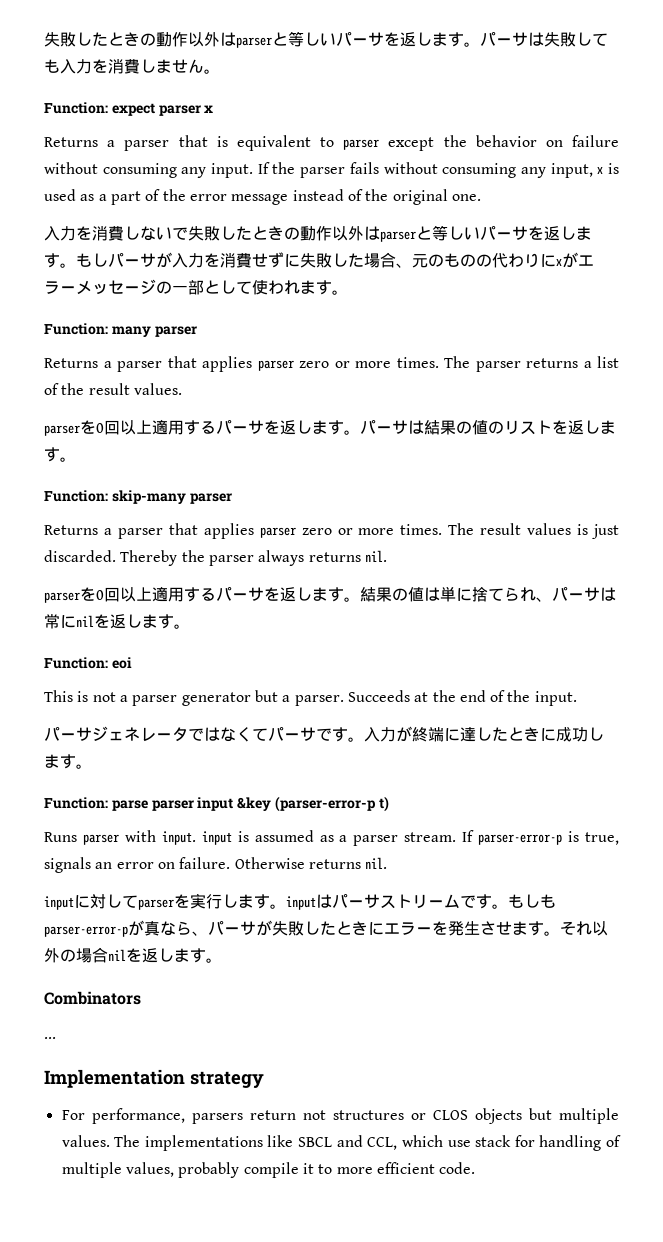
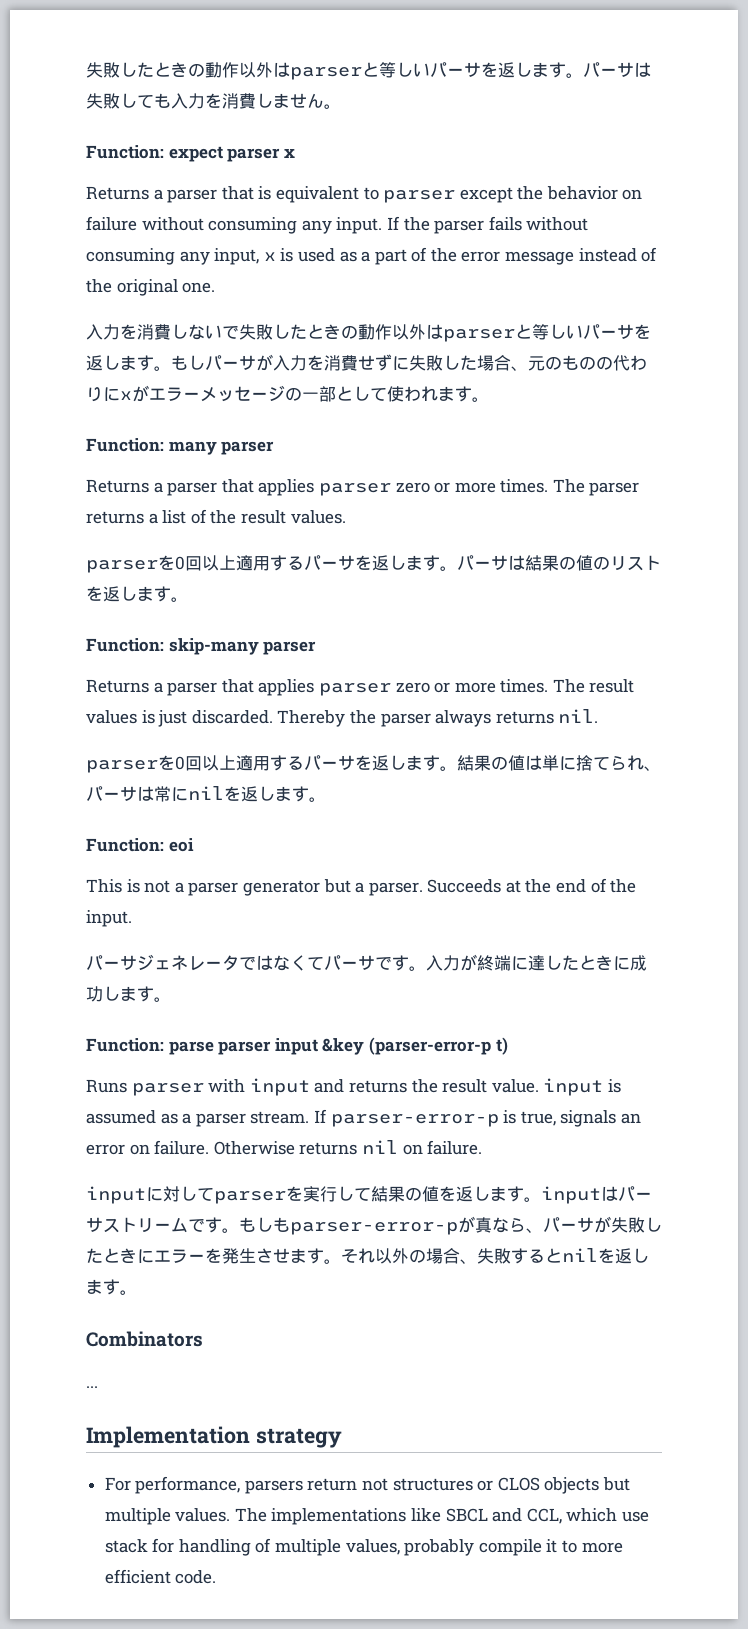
- Runs parser with input. input is assumed as a parser stream.
+ Runs parser with input and returns the result value. input is assumed as a parser stream.
- Otherwise returns nil.
+ Otherwise returns nil on failure.
- inputに対してparserを実行します。inputはパーサストリームです。
+ inputに対してparserを実行して結果の値を返します。inputはパーサストリームです。
- それ以外の場合nilを返します。
+ それ以外の場合、失敗するとnilを返します。

